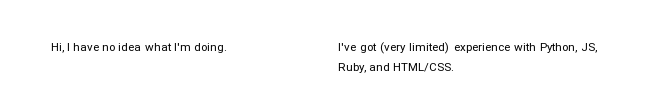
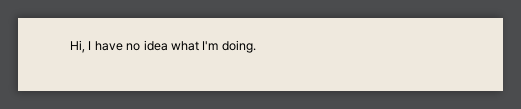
- I've got (very limited) experience with Python, JS, Ruby, and HTML/CSS.

